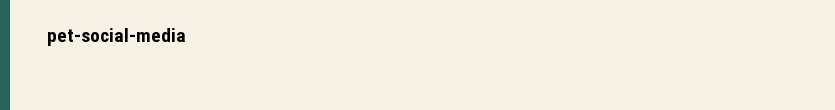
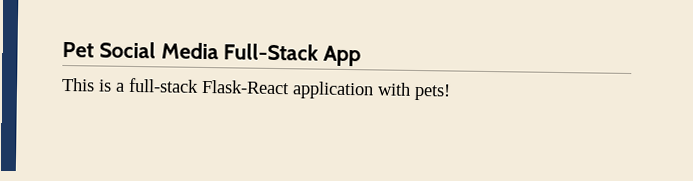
- pet-social-media
+ Pet Social Media Full-Stack App
+ This is a full-stack Flask-React application with pets!

